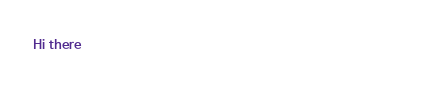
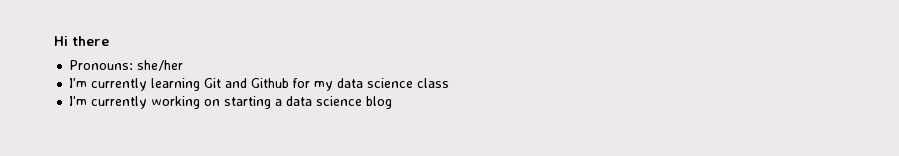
+ Pronouns: she/her
+ I'm currently learning Git and Github for my data science class
+ I'm currently working on starting a data science blog

